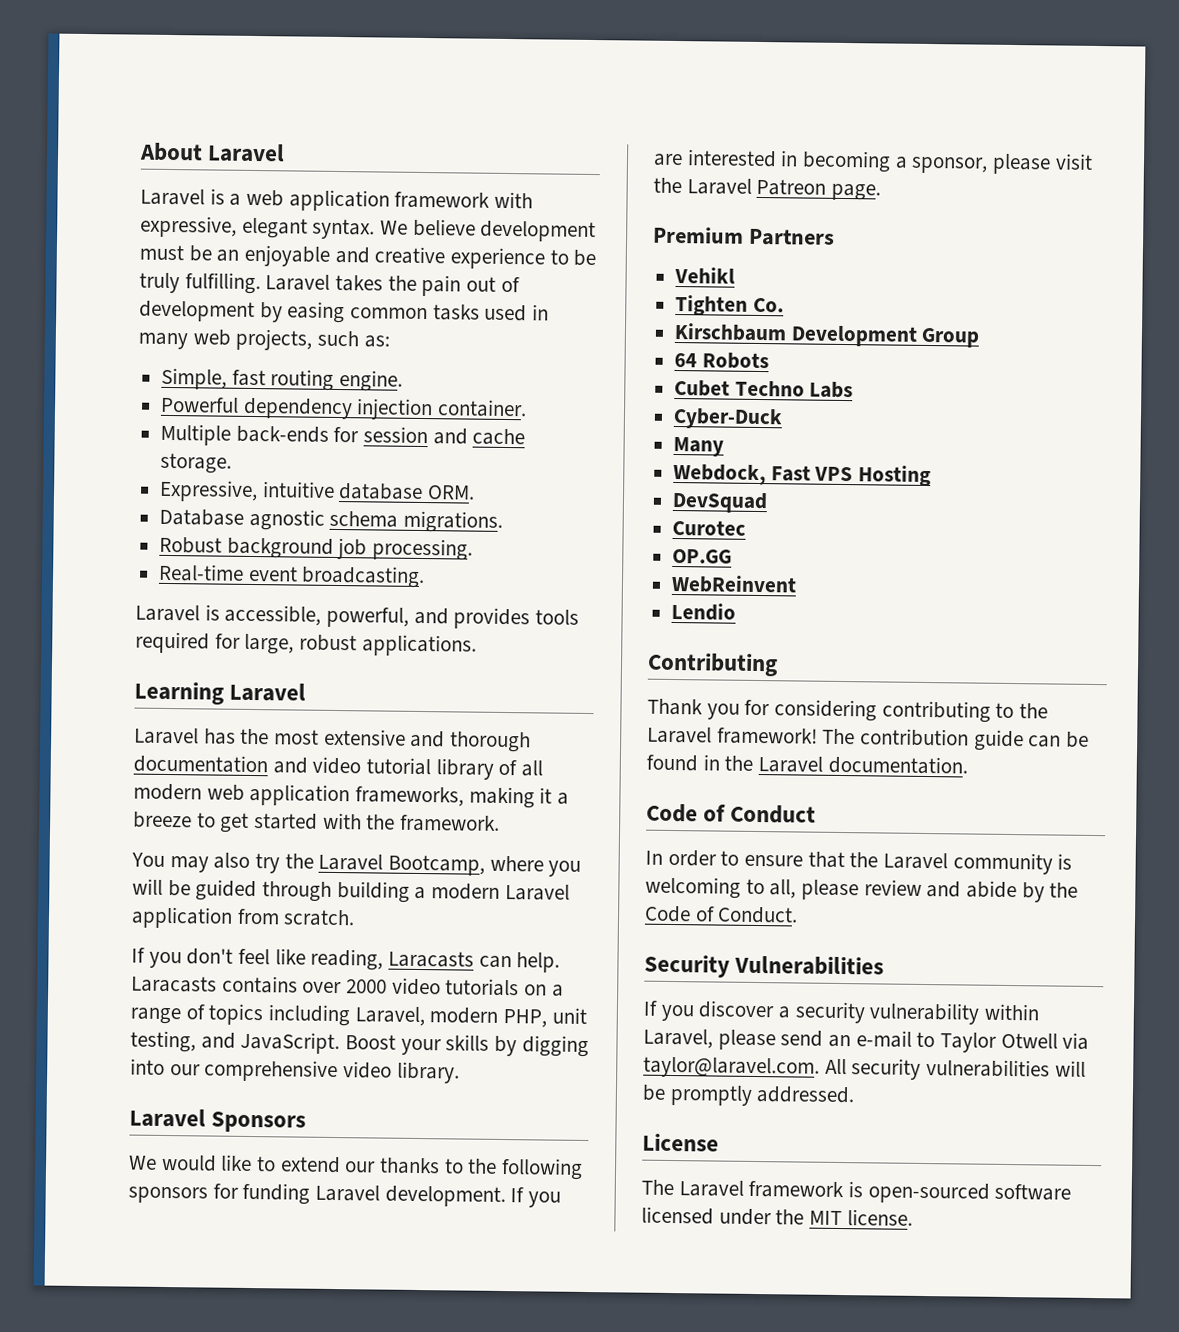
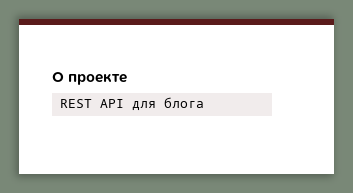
- About Laravel
- Laravel is a web application framework with expressive, elegant syntax. We believe development must be an enjoyable and creative experience to be truly fulfilling. Laravel takes the pain out of development by easing common tasks used in many web projects, such as:
- Simple, fast routing engine.
- Powerful dependency injection container.
- Multiple back-ends for session and cache storage.
- Expressive, intuitive database ORM.
- Database agnostic schema migrations.
- Robust background job processing.
- Real-time event broadcasting.
- Laravel is accessible, powerful, and provides tools required for large, robust applications.
- Learning Laravel
- Laravel has the most extensive and thorough documentation and video tutorial library of all modern web application frameworks, making it a breeze to get started with the framework.
- You may also try the Laravel Bootcamp, where you will be guided through building a modern Laravel application from scratch.
- If you don't feel like reading, Laracasts can help. Laracasts contains over 2000 video tutorials on a range of topics including Laravel, modern PHP, unit testing, and JavaScript. Boost your skills by digging into our comprehensive video library.
- Laravel Sponsors
- We would like to extend our thanks to the following sponsors for funding Laravel development. If you are interested in becoming a sponsor, please visit the Laravel Patreon page.
- Premium Partners
- Vehikl
- Tighten Co.
- Kirschbaum Development Group
- 64 Robots
- Cubet Techno Labs
- Cyber-Duck
- Many
- Webdock, Fast VPS Hosting
- DevSquad
- Curotec
- OP.GG
- WebReinvent
- Lendio
- Contributing
- Thank you for considering contributing to the Laravel framework! The contribution guide can be found in the Laravel documentation.
- Code of Conduct
- In order to ensure that the Laravel community is welcoming to all, please review and abide by the Code of Conduct.
- Security Vulnerabilities
- If you discover a security vulnerability within Laravel, please send an e-mail to Taylor Otwell via taylor@laravel.com. All security vulnerabilities will be promptly addressed.
- License
- The Laravel framework is open-sourced software licensed under the MIT license.
+ О проекте
+ REST API для блога

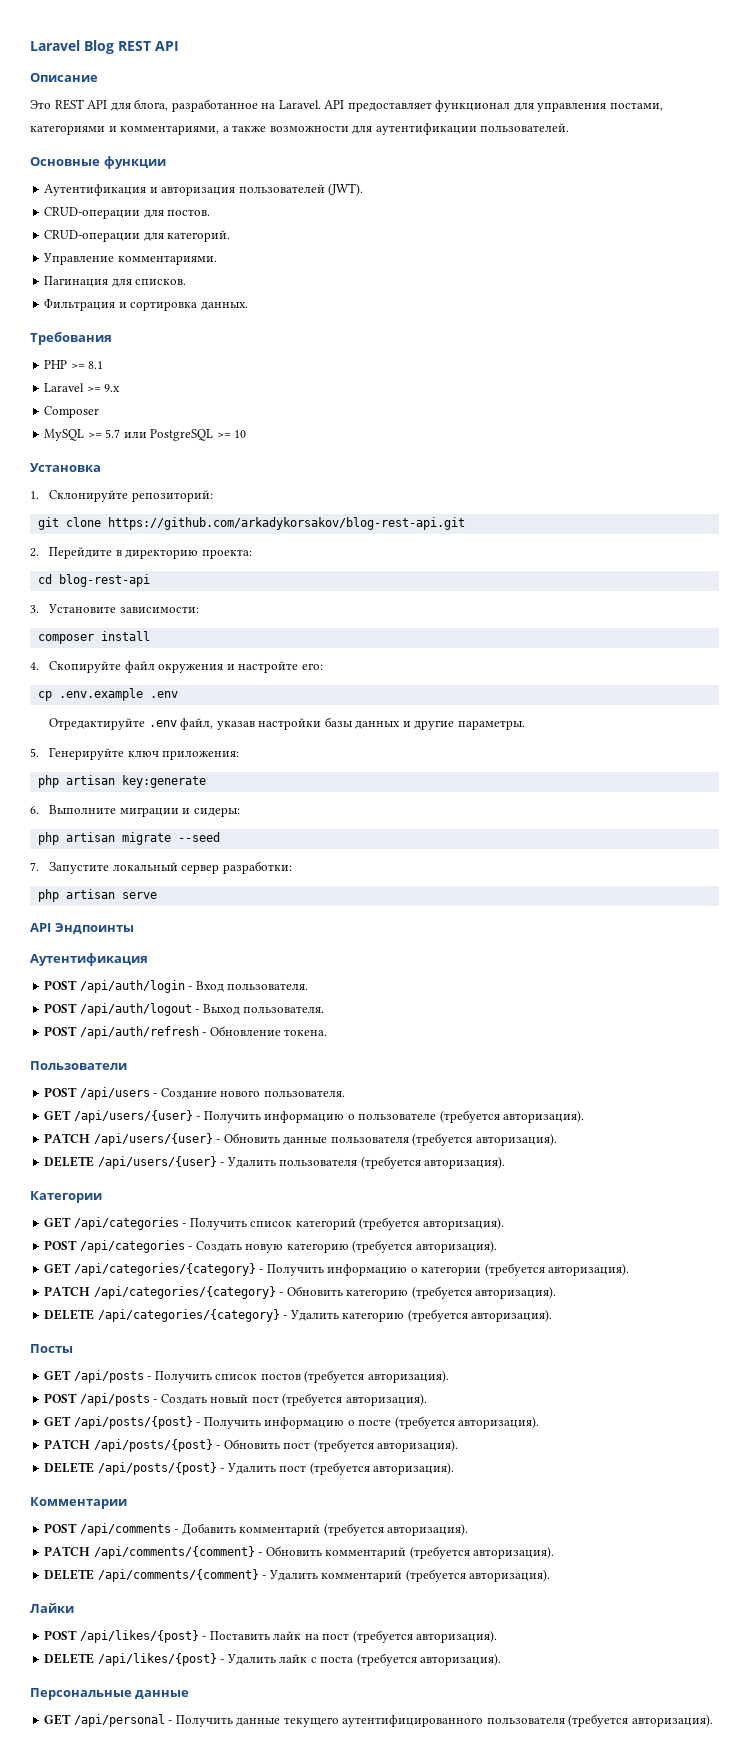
- О проекте
- REST API для блога
+ Laravel Blog REST API
+ Описание
+ Это REST API для блога, разработанное на Laravel. API предоставляет функционал для управления постами, категориями и комментариями, а также возможности для аутентификации пользователей.
+ Основные функции
+ Аутентификация и авторизация пользователей (JWT).
+ CRUD-операции для постов.
+ CRUD-операции для категорий.
+ Управление комментариями.
+ Пагинация для списков.
+ Фильтрация и сортировка данных.
+ Требования
+ PHP >= 8.1
+ Laravel >= 9.x
+ Composer
+ MySQL >= 5.7 или PostgreSQL >= 10
+ Установка
+ 1. Склонируйте репозиторий:
+ git clone https://github.com/arkadykorsakov/blog-rest-api.git
+ 2. Перейдите в директорию проекта:
+ cd blog-rest-api
+ 3. Установите зависимости:
+ composer install
+ 4. Скопируйте файл окружения и настройте его:
+ cp .env.example .env
+ Отредактируйте .env файл, указав настройки базы данных и другие параметры.
+ 5. Генерируйте ключ приложения:
+ php artisan key:generate
+ 6. Выполните миграции и сидеры:
+ php artisan migrate --seed
+ 7. Запустите локальный сервер разработки:
+ php artisan serve
+ API Эндпоинты
+ Аутентификация
+ POST /api/auth/login - Вход пользователя.
+ POST /api/auth/logout - Выход пользователя.
+ POST /api/auth/refresh - Обновление токена.
+ Пользователи
+ POST /api/users - Создание нового пользователя.
+ GET /api/users/{user} - Получить информацию о пользователе (требуется авторизация).
+ PATCH /api/users/{user} - Обновить данные пользователя (требуется авторизация).
+ DELETE /api/users/{user} - Удалить пользователя (требуется авторизация).
+ Категории
+ GET /api/categories - Получить список категорий (требуется авторизация).
+ POST /api/categories - Создать новую категорию (требуется авторизация).
+ GET /api/categories/{category} - Получить информацию о категории (требуется авторизация).
+ PATCH /api/categories/{category} - Обновить категорию (требуется авторизация).
+ DELETE /api/categories/{category} - Удалить категорию (требуется авторизация).
+ Посты
+ GET /api/posts - Получить список постов (требуется авторизация).
+ POST /api/posts - Создать новый пост (требуется авторизация).
+ GET /api/posts/{post} - Получить информацию о посте (требуется авторизация).
+ PATCH /api/posts/{post} - Обновить пост (требуется авторизация).
+ DELETE /api/posts/{post} - Удалить пост (требуется авторизация).
+ Комментарии
+ POST /api/comments - Добавить комментарий (требуется авторизация).
+ PATCH /api/comments/{comment} - Обновить комментарий (требуется авторизация).
+ DELETE /api/comments/{comment} - Удалить комментарий (требуется авторизация).
+ Лайки
+ POST /api/likes/{post} - Поставить лайк на пост (требуется авторизация).
+ DELETE /api/likes/{post} - Удалить лайк с поста (требуется авторизация).
+ Персональные данные
+ GET /api/personal - Получить данные текущего аутентифицированного пользователя (требуется авторизация).

